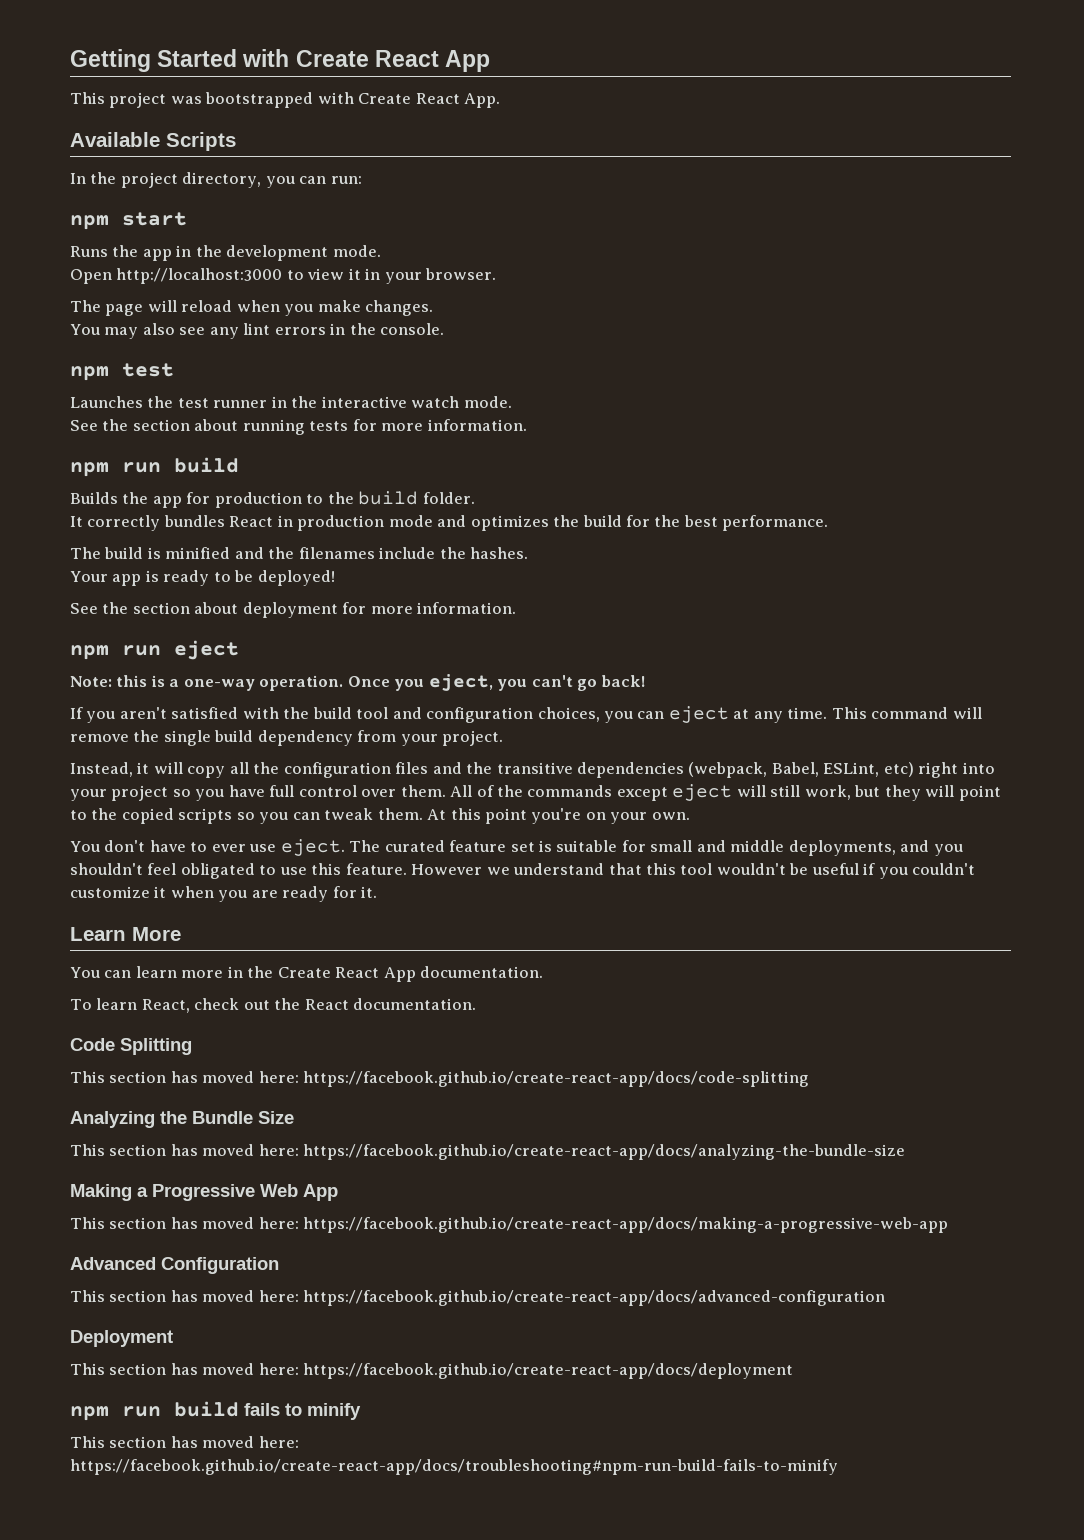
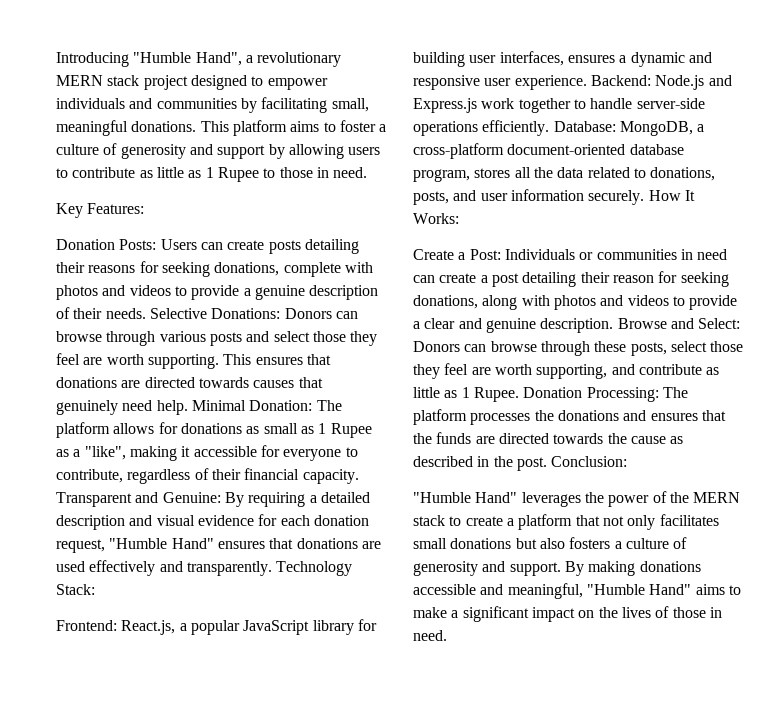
- Getting Started with Create React App
- This project was bootstrapped with Create React App.
- Available Scripts
- In the project directory, you can run:
- npm start
- Runs the app in the development mode.
- Open http://localhost:3000 to view it in your browser.
- The page will reload when you make changes.
- You may also see any lint errors in the console.
- npm test
- Launches the test runner in the interactive watch mode.
- See the section about running tests for more information.
- npm run build
- Builds the app for production to the build folder.
- It correctly bundles React in production mode and optimizes the build for the best performance.
- The build is minified and the filenames include the hashes.
- Your app is ready to be deployed!
- See the section about deployment for more information.
- npm run eject
- Note: this is a one-way operation. Once you eject, you can't go back!
- If you aren't satisfied with the build tool and configuration choices, you can eject at any time. This command will remove the single build dependency from your project.
- Instead, it will copy all the configuration files and the transitive dependencies (webpack, Babel, ESLint, etc) right into your project so you have full control over them. All of the commands except eject will still work, but they will point to the copied scripts so you can tweak them. At this point you're on your own.
- You don't have to ever use eject. The curated feature set is suitable for small and middle deployments, and you shouldn't feel obligated to use this feature. However we understand that this tool wouldn't be useful if you couldn't customize it when you are ready for it.
- Learn More
- You can learn more in the Create React App documentation.
- To learn React, check out the React documentation.
- Code Splitting
- This section has moved here: https://facebook.github.io/create-react-app/docs/code-splitting
- Analyzing the Bundle Size
- This section has moved here: https://facebook.github.io/create-react-app/docs/analyzing-the-bundle-size
- Making a Progressive Web App
- This section has moved here: https://facebook.github.io/create-react-app/docs/making-a-progressive-web-app
- Advanced Configuration
- This section has moved here: https://facebook.github.io/create-react-app/docs/advanced-configuration
- Deployment
- This section has moved here: https://facebook.github.io/create-react-app/docs/deployment
- npm run build fails to minify
- This section has moved here: https://facebook.github.io/create-react-app/docs/troubleshooting#npm-run-build-fails-to-minify
+ Introducing "Humble Hand", a revolutionary MERN stack project designed to empower individuals and communities by facilitating small, meaningful donations. This platform aims to foster a culture of generosity and support by allowing users to contribute as little as 1 Rupee to those in need.
+ Key Features:
+ Donation Posts: Users can create posts detailing their reasons for seeking donations, complete with photos and videos to provide a genuine description of their needs. Selective Donations: Donors can browse through various posts and select those they feel are worth supporting. This ensures that donations are directed towards causes that genuinely need help. Minimal Donation: The platform allows for donations as small as 1 Rupee as a "like", making it accessible for everyone to contribute, regardless of their financial capacity. Transparent and Genuine: By requiring a detailed description and visual evidence for each donation request, "Humble Hand" ensures that donations are used effectively and transparently. Technology Stack:
+ Frontend: React.js, a popular JavaScript library for building user interfaces, ensures a dynamic and responsive user experience. Backend: Node.js and Express.js work together to handle server-side operations efficiently. Database: MongoDB, a cross-platform document-oriented database program, stores all the data related to donations, posts, and user information securely. How It Works:
+ Create a Post: Individuals or communities in need can create a post detailing their reason for seeking donations, along with photos and videos to provide a clear and genuine description. Browse and Select: Donors can browse through these posts, select those they feel are worth supporting, and contribute as little as 1 Rupee. Donation Processing: The platform processes the donations and ensures that the funds are directed towards the cause as described in the post. Conclusion:
+ "Humble Hand" leverages the power of the MERN stack to create a platform that not only facilitates small donations but also fosters a culture of generosity and support. By making donations accessible and meaningful, "Humble Hand" aims to make a significant impact on the lives of those in need.

